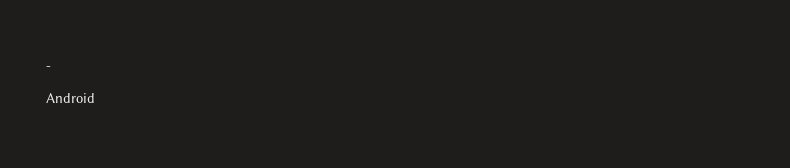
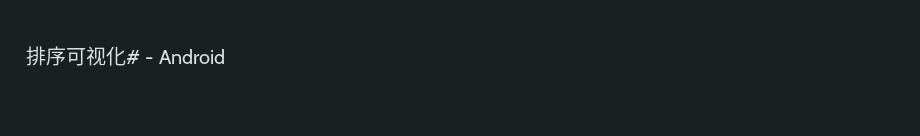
- -
- Android
+ 排序可视化# - Android

